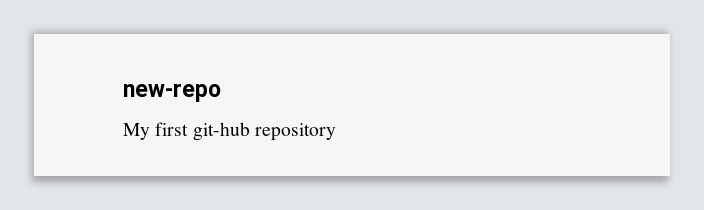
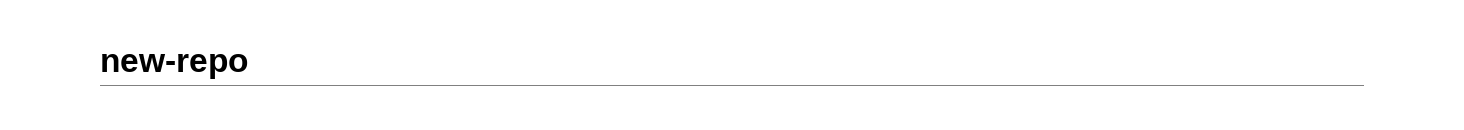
- My first git-hub repository

